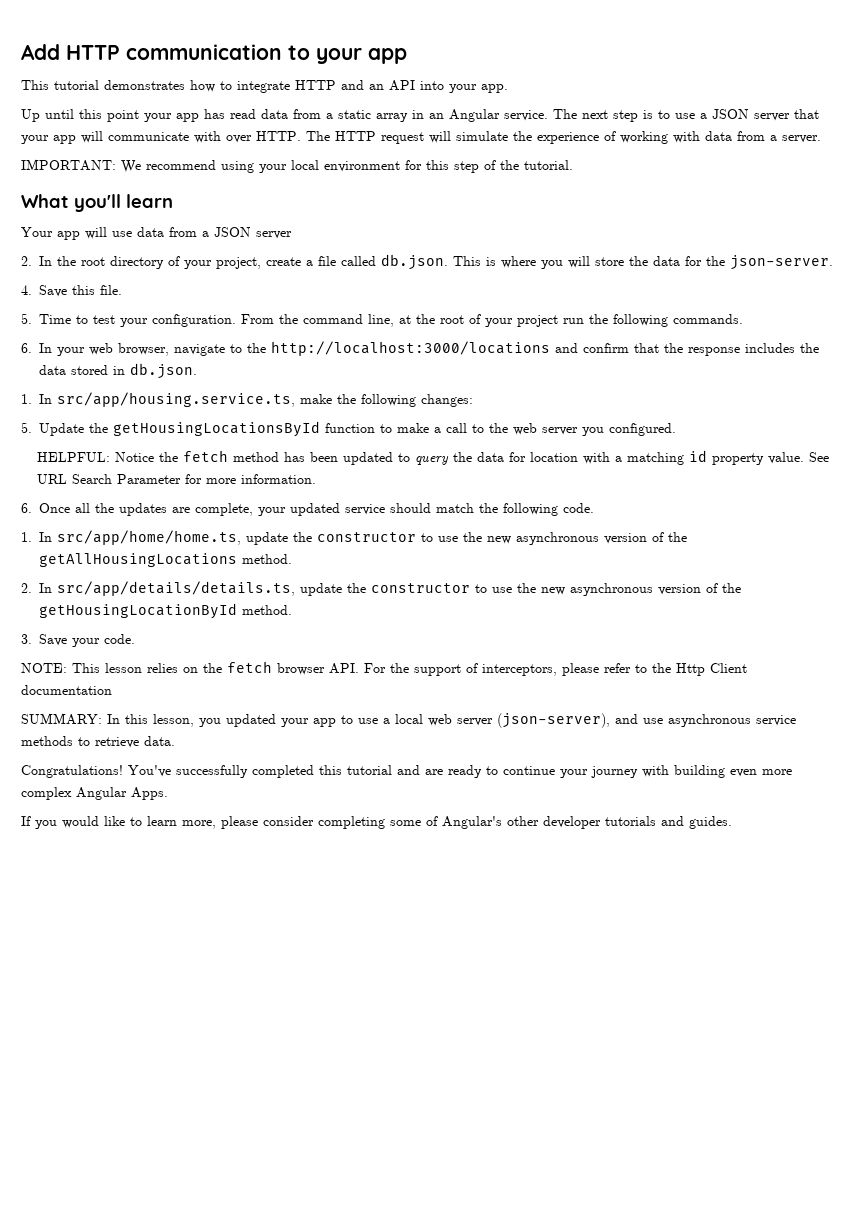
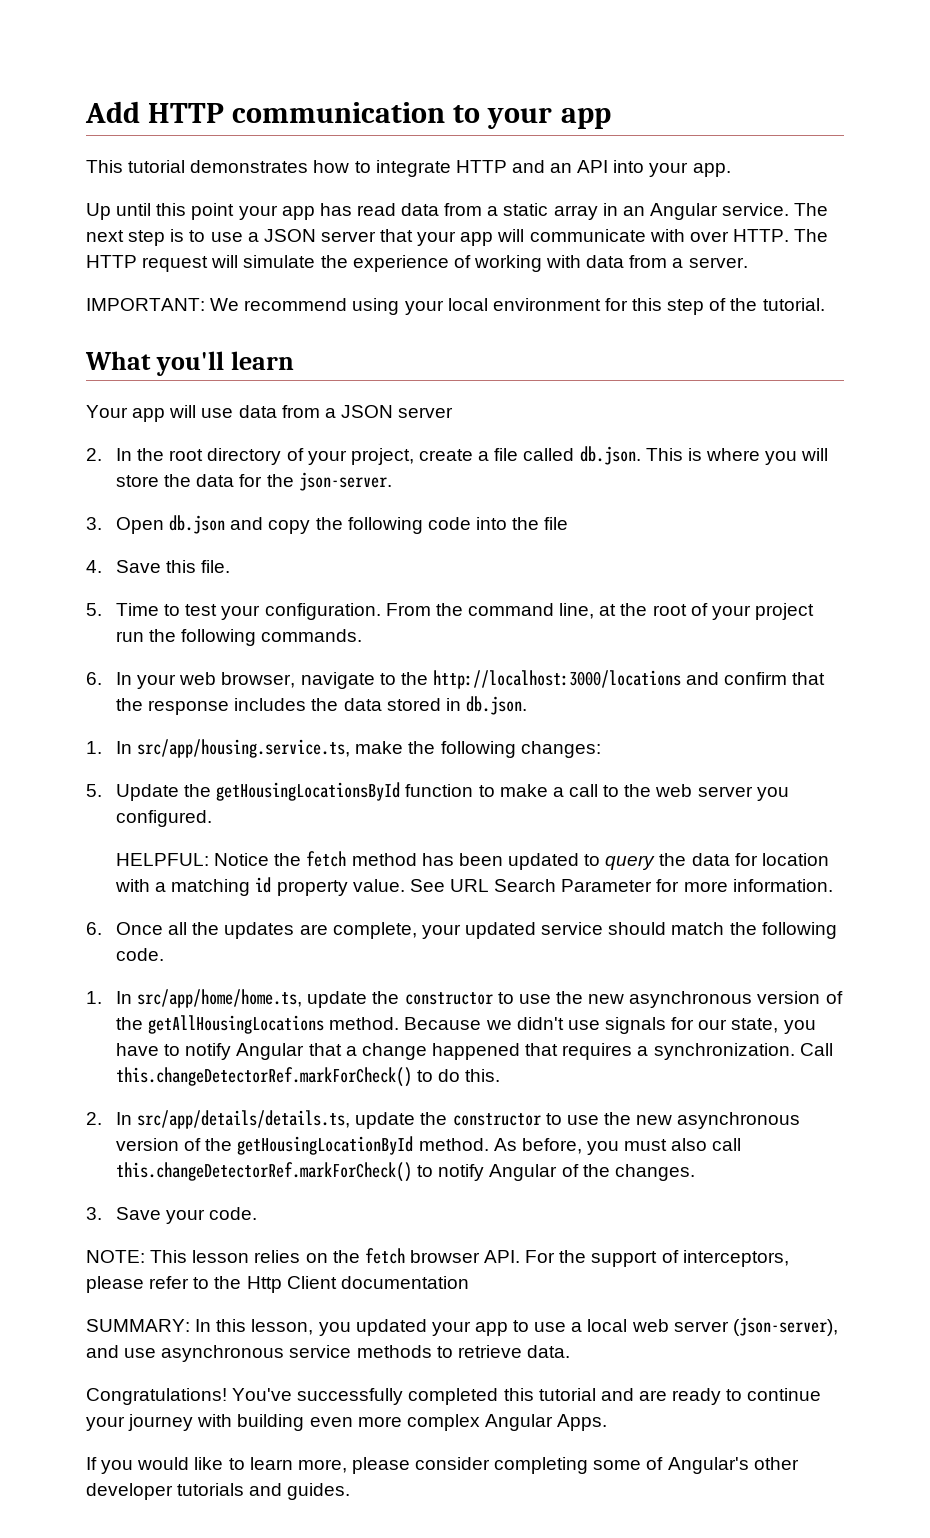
+ 3. Open db.json and copy the following code into the file
+ Because we didn't use signals for our state, you have to notify Angular that a change happened that requires a synchronization. Call this.changeDetectorRef.markForCheck() to do this.
+ As before, you must also call this.changeDetectorRef.markForCheck() to notify Angular of the changes.

